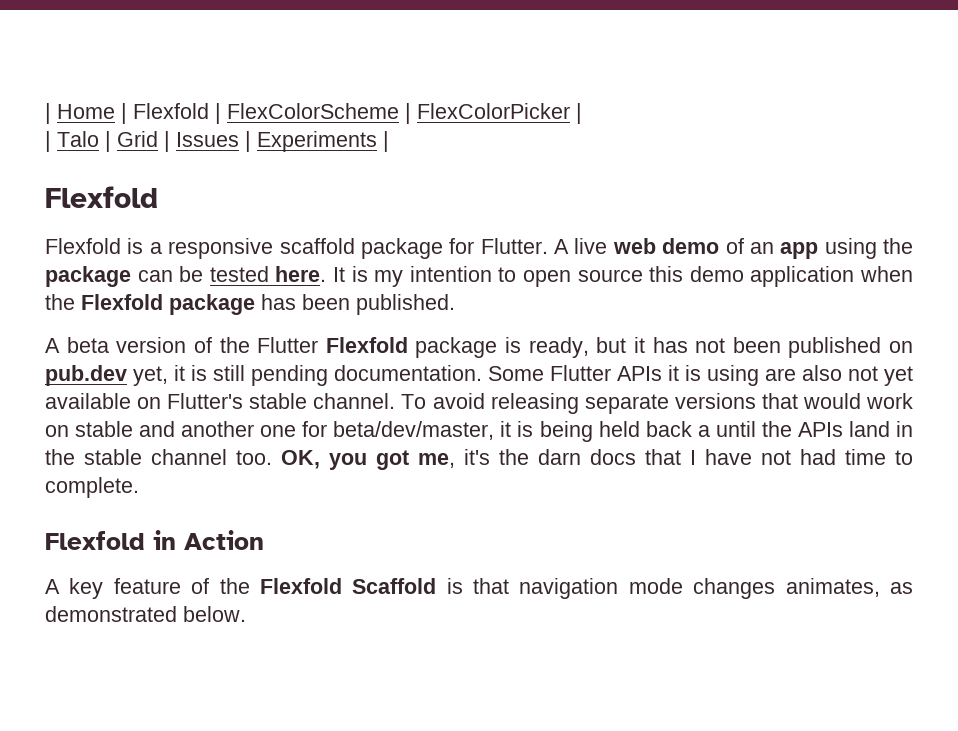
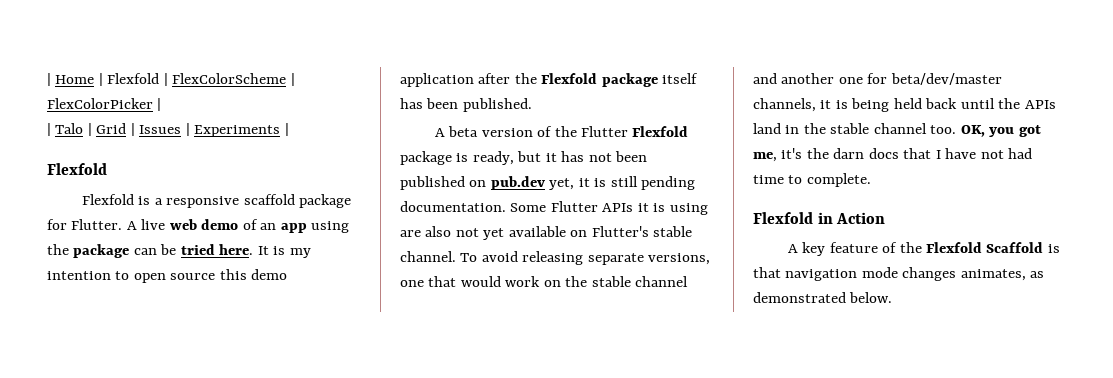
- A live web demo of an app using the package can be tested here.
+ A live web demo of an app using the package can be tried here.
- It is my intention to open source this demo application when the Flexfold package has been published.
+ It is my intention to open source this demo application after the Flexfold package itself has been published.
- To avoid releasing separate versions that would work on stable and another one for beta/dev/master, it is being held back a until the APIs land in the stable channel too.
+ To avoid releasing separate versions, one that would work on the stable channel and another one for beta/dev/master channels, it is being held back until the APIs land in the stable channel too.

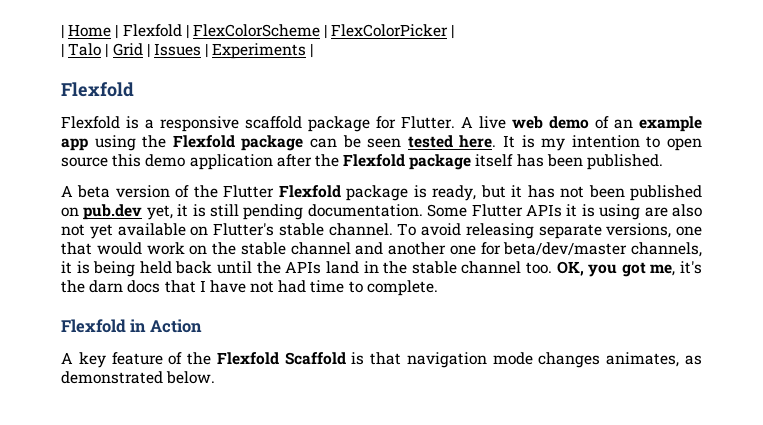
- A live web demo of an app using the package can be tried here.
+ A live web demo of an example app using the Flexfold package can be seen tested here.

